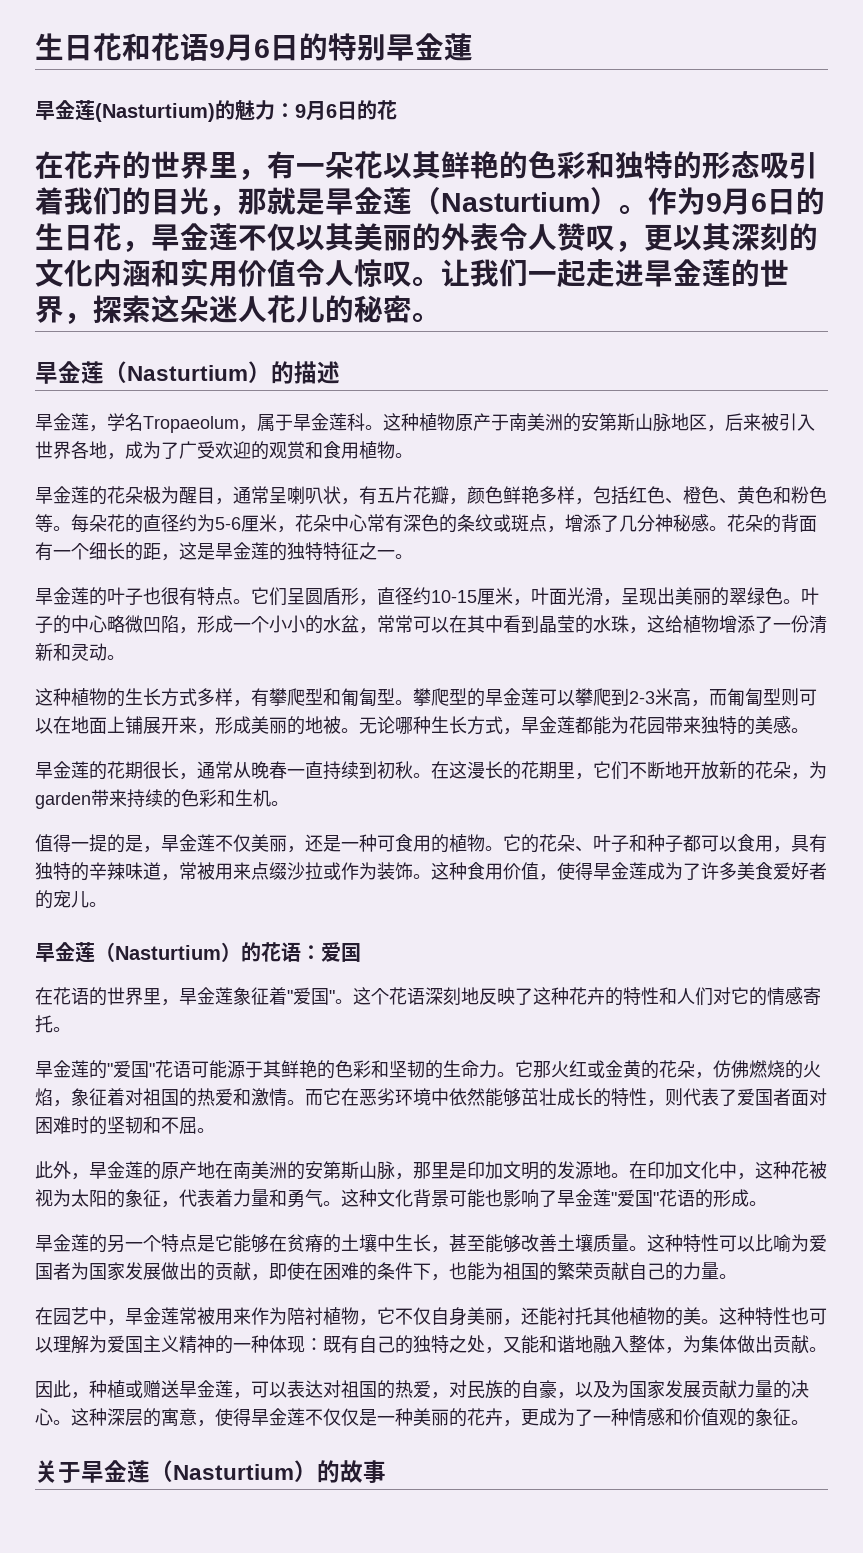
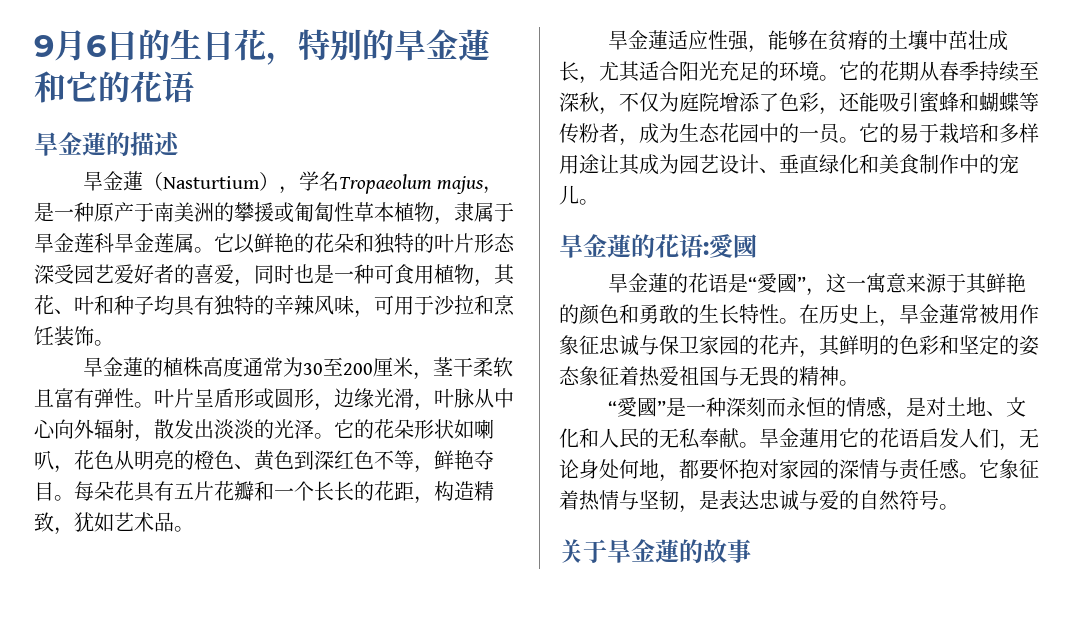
- 生日花和花语9月6日的特别旱金蓮
- 旱金莲(Nasturtium)的魅力：9月6日的花
- 在花卉的世界里，有一朵花以其鲜艳的色彩和独特的形态吸引着我们的目光，那就是旱金莲（Nasturtium）。作为9月6日的生日花，旱金莲不仅以其美丽的外表令人赞叹，更以其深刻的文化内涵和实用价值令人惊叹。让我们一起走进旱金莲的世界，探索这朵迷人花儿的秘密。
- 旱金莲（Nasturtium）的描述
+ 9月6日的生日花，特别的旱金蓮和它的花语
+ 旱金蓮的描述
- 旱金莲，学名Tropaeolum，属于旱金莲科。这种植物原产于南美洲的安第斯山脉地区，后来被引入世界各地，成为了广受欢迎的观赏和食用植物。
- 旱金莲的花朵极为醒目，通常呈喇叭状，有五片花瓣，颜色鲜艳多样，包括红色、橙色、黄色和粉色等。每朵花的直径约为5-6厘米，花朵中心常有深色的条纹或斑点，增添了几分神秘感。花朵的背面有一个细长的距，这是旱金莲的独特特征之一。
- 旱金莲的叶子也很有特点。它们呈圆盾形，直径约10-15厘米，叶面光滑，呈现出美丽的翠绿色。叶子的中心略微凹陷，形成一个小小的水盆，常常可以在其中看到晶莹的水珠，这给植物增添了一份清新和灵动。
- 这种植物的生长方式多样，有攀爬型和匍匐型。攀爬型的旱金莲可以攀爬到2-3米高，而匍匐型则可以在地面上铺展开来，形成美丽的地被。无论哪种生长方式，旱金莲都能为花园带来独特的美感。
- 旱金莲的花期很长，通常从晚春一直持续到初秋。在这漫长的花期里，它们不断地开放新的花朵，为garden带来持续的色彩和生机。
- 值得一提的是，旱金莲不仅美丽，还是一种可食用的植物。它的花朵、叶子和种子都可以食用，具有独特的辛辣味道，常被用来点缀沙拉或作为装饰。这种食用价值，使得旱金莲成为了许多美食爱好者的宠儿。
- 旱金莲（Nasturtium）的花语：爱国
- 在花语的世界里，旱金莲象征着"爱国"。这个花语深刻地反映了这种花卉的特性和人们对它的情感寄托。
- 旱金莲的"爱国"花语可能源于其鲜艳的色彩和坚韧的生命力。它那火红或金黄的花朵，仿佛燃烧的火焰，象征着对祖国的热爱和激情。而它在恶劣环境中依然能够茁壮成长的特性，则代表了爱国者面对困难时的坚韧和不屈。
- 此外，旱金莲的原产地在南美洲的安第斯山脉，那里是印加文明的发源地。在印加文化中，这种花被视为太阳的象征，代表着力量和勇气。这种文化背景可能也影响了旱金莲"爱国"花语的形成。
- 旱金莲的另一个特点是它能够在贫瘠的土壤中生长，甚至能够改善土壤质量。这种特性可以比喻为爱国者为国家发展做出的贡献，即使在困难的条件下，也能为祖国的繁荣贡献自己的力量。
- 在园艺中，旱金莲常被用来作为陪衬植物，它不仅自身美丽，还能衬托其他植物的美。这种特性也可以理解为爱国主义精神的一种体现：既有自己的独特之处，又能和谐地融入整体，为集体做出贡献。
- 因此，种植或赠送旱金莲，可以表达对祖国的热爱，对民族的自豪，以及为国家发展贡献力量的决心。这种深层的寓意，使得旱金莲不仅仅是一种美丽的花卉，更成为了一种情感和价值观的象征。
+ 旱金蓮（Nasturtium），学名Tropaeolum majus，是一种原产于南美洲的攀援或匍匐性草本植物，隶属于旱金莲科旱金莲属。它以鲜艳的花朵和独特的叶片形态深受园艺爱好者的喜爱，同时也是一种可食用植物，其花、叶和种子均具有独特的辛辣风味，可用于沙拉和烹饪装饰。
+ 旱金蓮的植株高度通常为30至200厘米，茎干柔软且富有弹性。叶片呈盾形或圆形，边缘光滑，叶脉从中心向外辐射，散发出淡淡的光泽。它的花朵形状如喇叭，花色从明亮的橙色、黄色到深红色不等，鲜艳夺目。每朵花具有五片花瓣和一个长长的花距，构造精致，犹如艺术品。
+ 旱金蓮适应性强，能够在贫瘠的土壤中茁壮成长，尤其适合阳光充足的环境。它的花期从春季持续至深秋，不仅为庭院增添了色彩，还能吸引蜜蜂和蝴蝶等传粉者，成为生态花园中的一员。它的易于栽培和多样用途让其成为园艺设计、垂直绿化和美食制作中的宠儿。
+ 旱金蓮的花语:愛國
+ 旱金蓮的花语是“愛國”，这一寓意来源于其鲜艳的颜色和勇敢的生长特性。在历史上，旱金蓮常被用作象征忠诚与保卫家园的花卉，其鲜明的色彩和坚定的姿态象征着热爱祖国与无畏的精神。
+ “愛國”是一种深刻而永恒的情感，是对土地、文化和人民的无私奉献。旱金蓮用它的花语启发人们，无论身处何地，都要怀抱对家园的深情与责任感。它象征着热情与坚韧，是表达忠诚与爱的自然符号。
- 关于旱金莲（Nasturtium）的故事
+ 关于旱金蓮的故事

